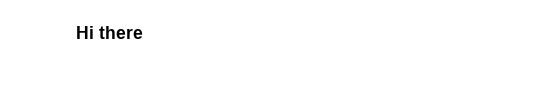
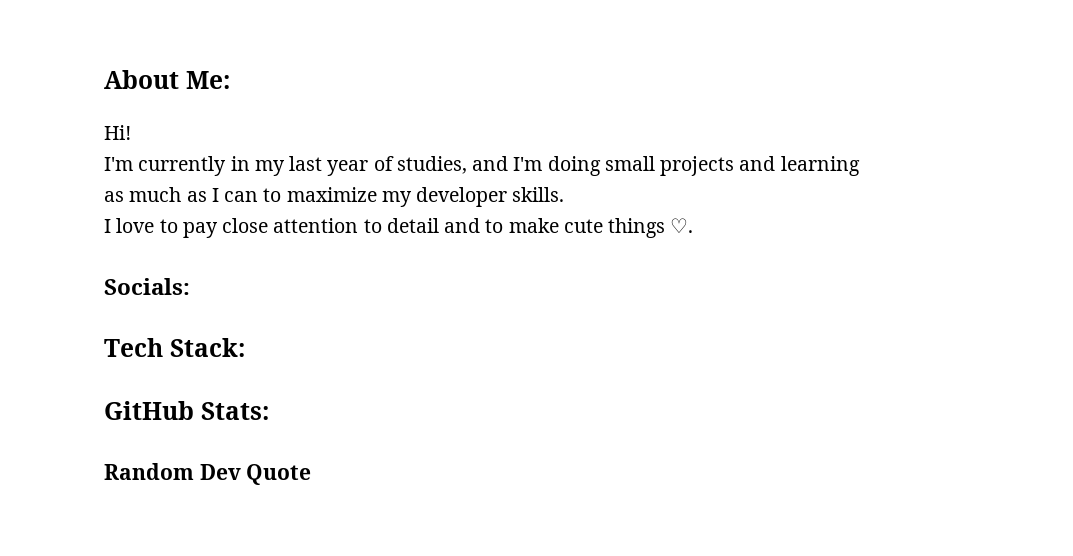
- Hi there
+ About Me:
+ Hi!
+ I'm currently in my last year of studies, and I'm doing small projects and learning
+ as much as I can to maximize my developer skills.
+ I love to pay close attention to detail and to make cute things ♡.
+ Socials:
+ Tech Stack:
+ GitHub Stats:
+ Random Dev Quote

